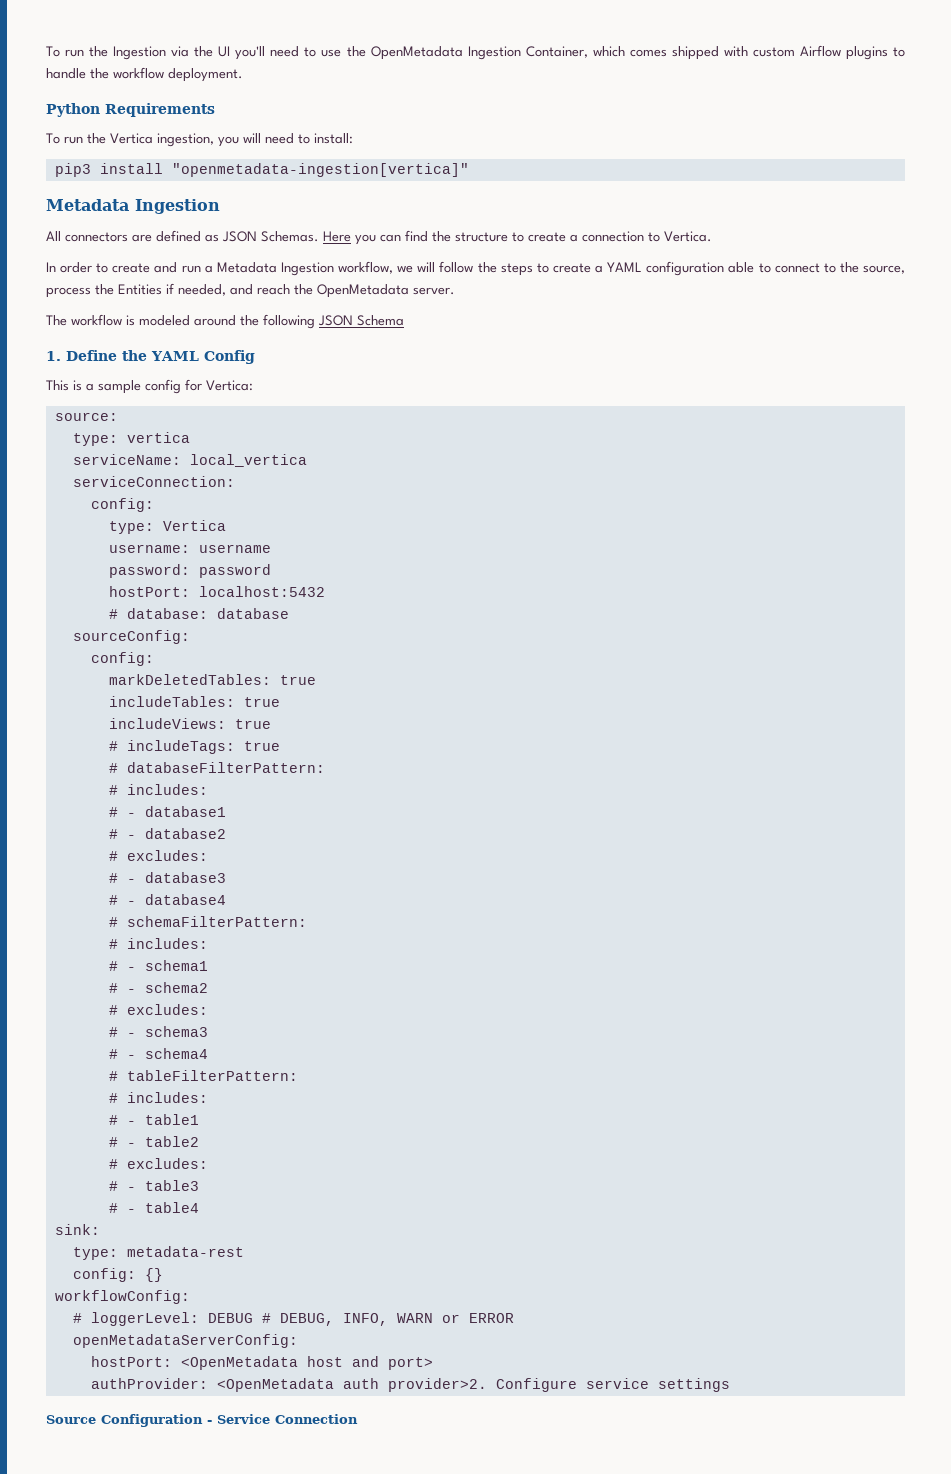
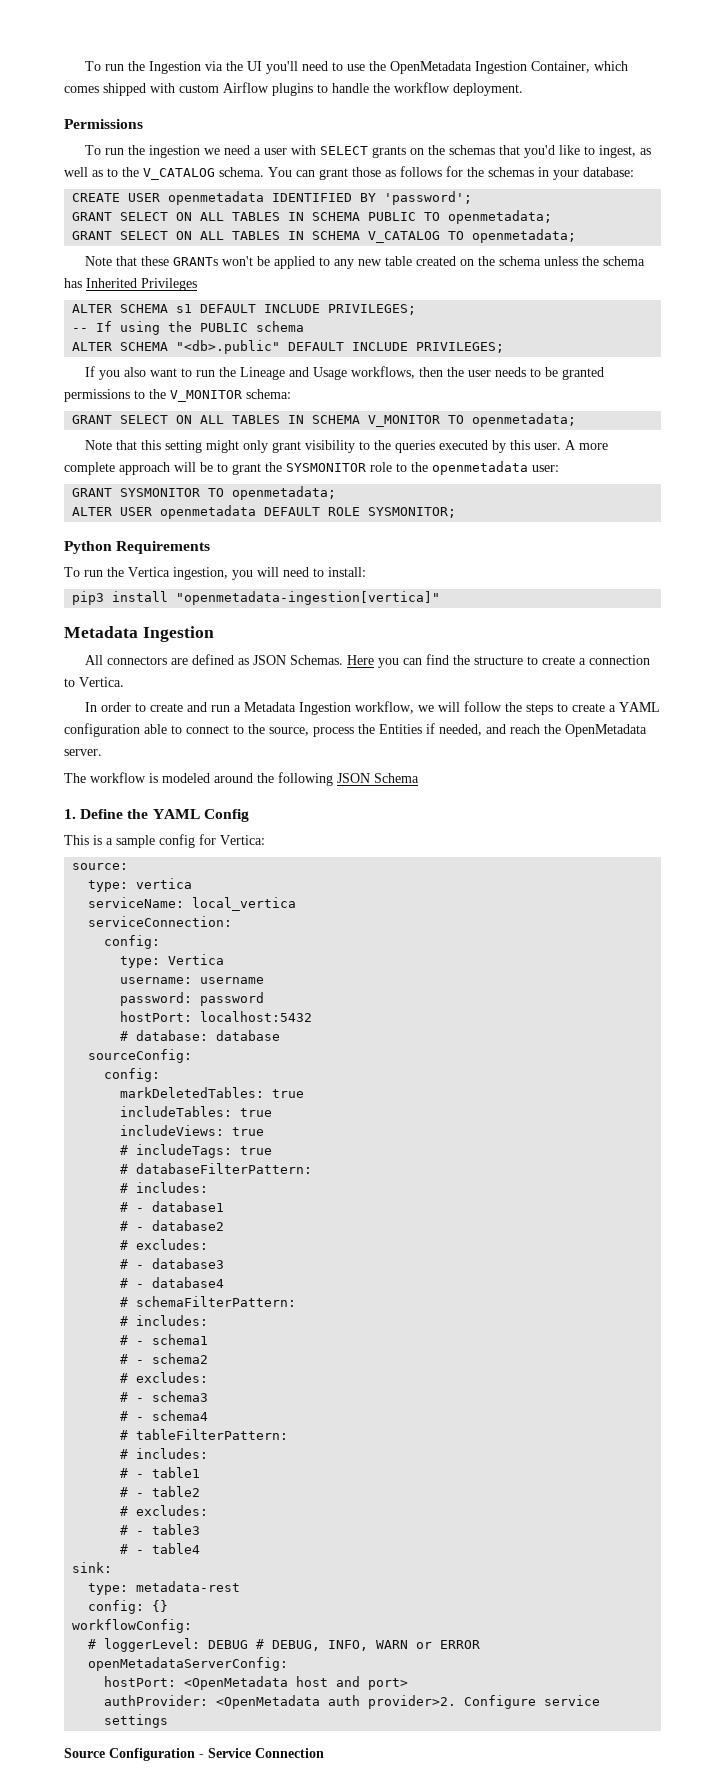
+ Permissions
+ To run the ingestion we need a user with SELECT grants on the schemas that you'd like to ingest, as well as to the V_CATALOG schema. You can grant those as follows for the schemas in your database:
+ CREATE USER openmetadata IDENTIFIED BY 'password';
+ GRANT SELECT ON ALL TABLES IN SCHEMA PUBLIC TO openmetadata;
+ GRANT SELECT ON ALL TABLES IN SCHEMA V_CATALOG TO openmetadata;
+ Note that these GRANTs won't be applied to any new table created on the schema unless the schema has Inherited Privileges
+ ALTER SCHEMA s1 DEFAULT INCLUDE PRIVILEGES;
+ -- If using the PUBLIC schema
+ ALTER SCHEMA "<db>.public" DEFAULT INCLUDE PRIVILEGES;
+ If you also want to run the Lineage and Usage workflows, then the user needs to be granted permissions to the V_MONITOR schema:
+ GRANT SELECT ON ALL TABLES IN SCHEMA V_MONITOR TO openmetadata;
+ Note that this setting might only grant visibility to the queries executed by this user. A more complete approach will be to grant the SYSMONITOR role to the openmetadata user:
+ GRANT SYSMONITOR TO openmetadata;
+ ALTER USER openmetadata DEFAULT ROLE SYSMONITOR;

